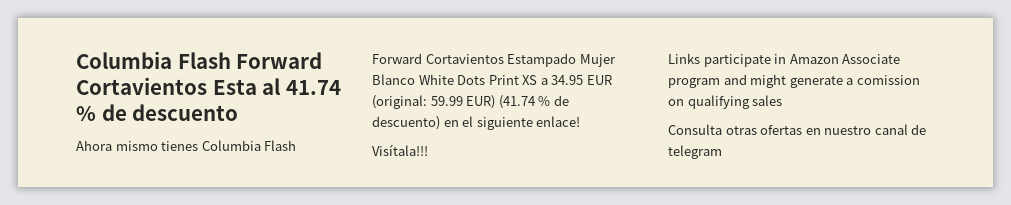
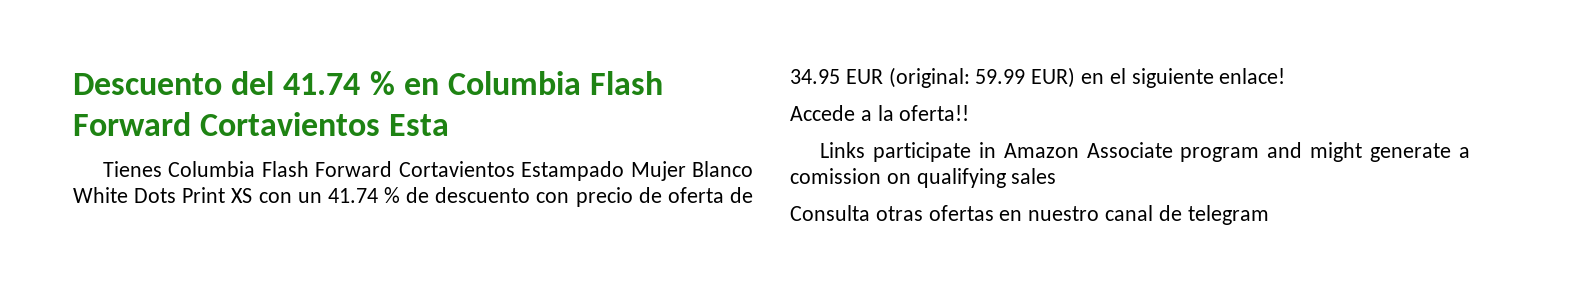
- Columbia Flash Forward Cortavientos Esta al 41.74 % de descuento
- Ahora mismo tienes Columbia Flash Forward Cortavientos Estampado Mujer Blanco White Dots Print XS a 34.95 EUR (original: 59.99 EUR) (41.74 % de descuento) en el siguiente enlace!
+ Descuento del 41.74 % en Columbia Flash Forward Cortavientos Esta
+ Tienes Columbia Flash Forward Cortavientos Estampado Mujer Blanco White Dots Print XS con un 41.74 % de descuento con precio de oferta de 34.95 EUR (original: 59.99 EUR) en el siguiente enlace!
- Visítala!!!
+ Accede a la oferta!!

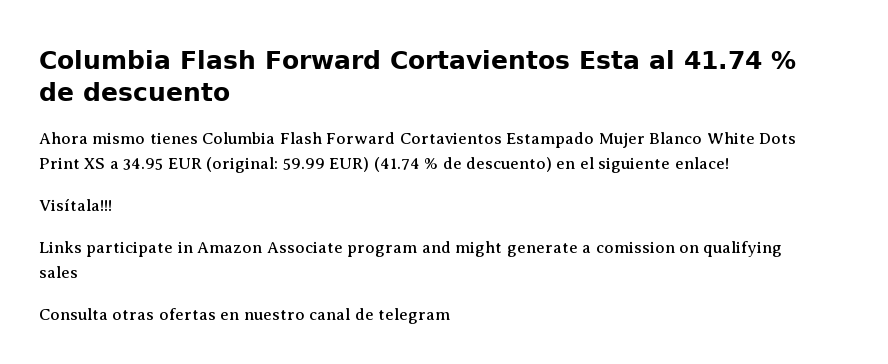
- Descuento del 41.74 % en Columbia Flash Forward Cortavientos Esta
- Tienes Columbia Flash Forward Cortavientos Estampado Mujer Blanco White Dots Print XS con un 41.74 % de descuento con precio de oferta de 34.95 EUR (original: 59.99 EUR) en el siguiente enlace!
+ Columbia Flash Forward Cortavientos Esta al 41.74 % de descuento
+ Ahora mismo tienes Columbia Flash Forward Cortavientos Estampado Mujer Blanco White Dots Print XS a 34.95 EUR (original: 59.99 EUR) (41.74 % de descuento) en el siguiente enlace!
- Accede a la oferta!!
+ Visítala!!!

